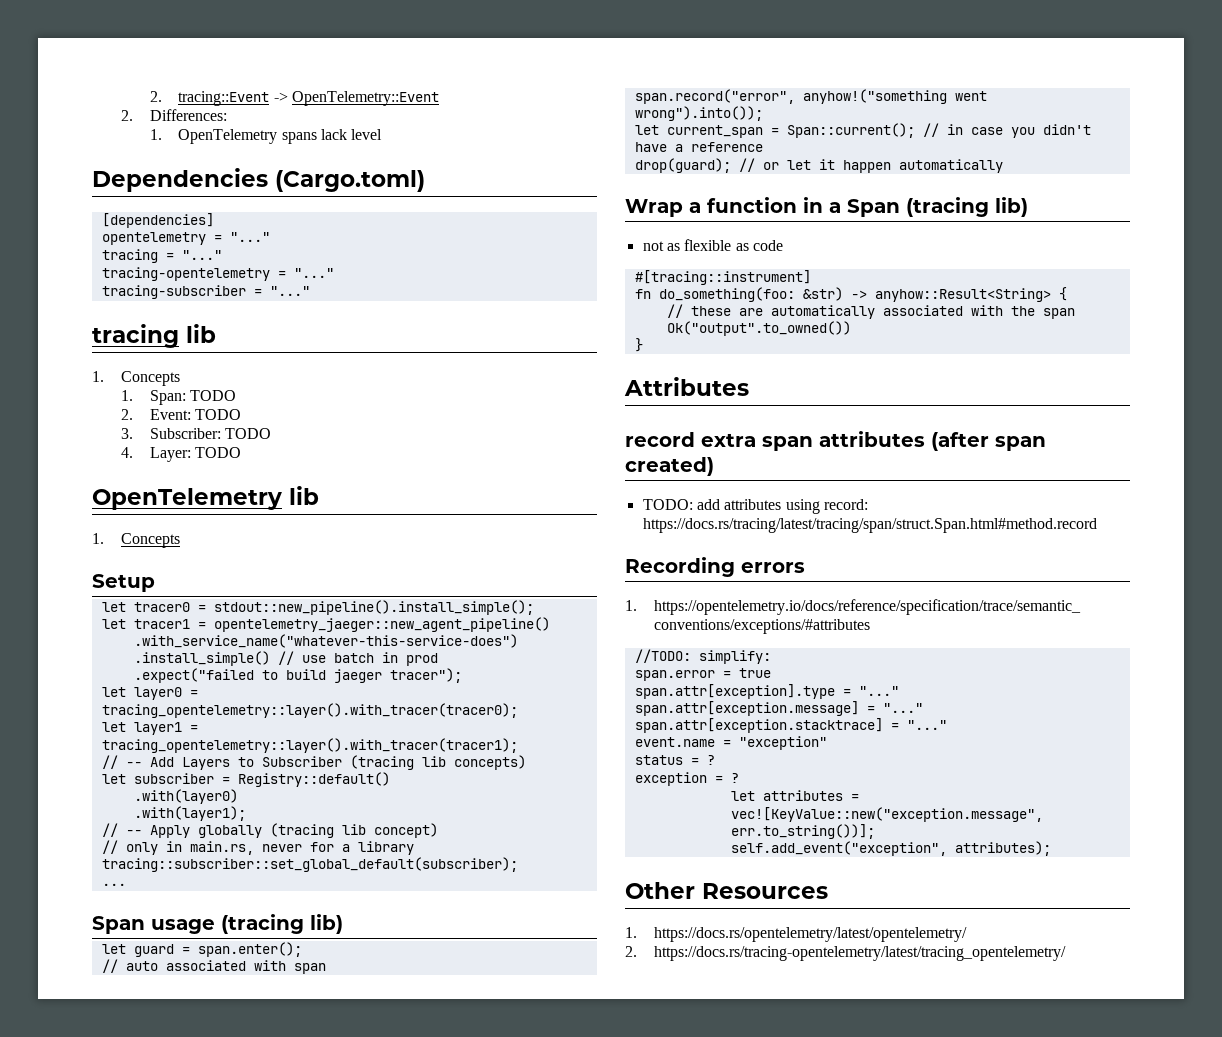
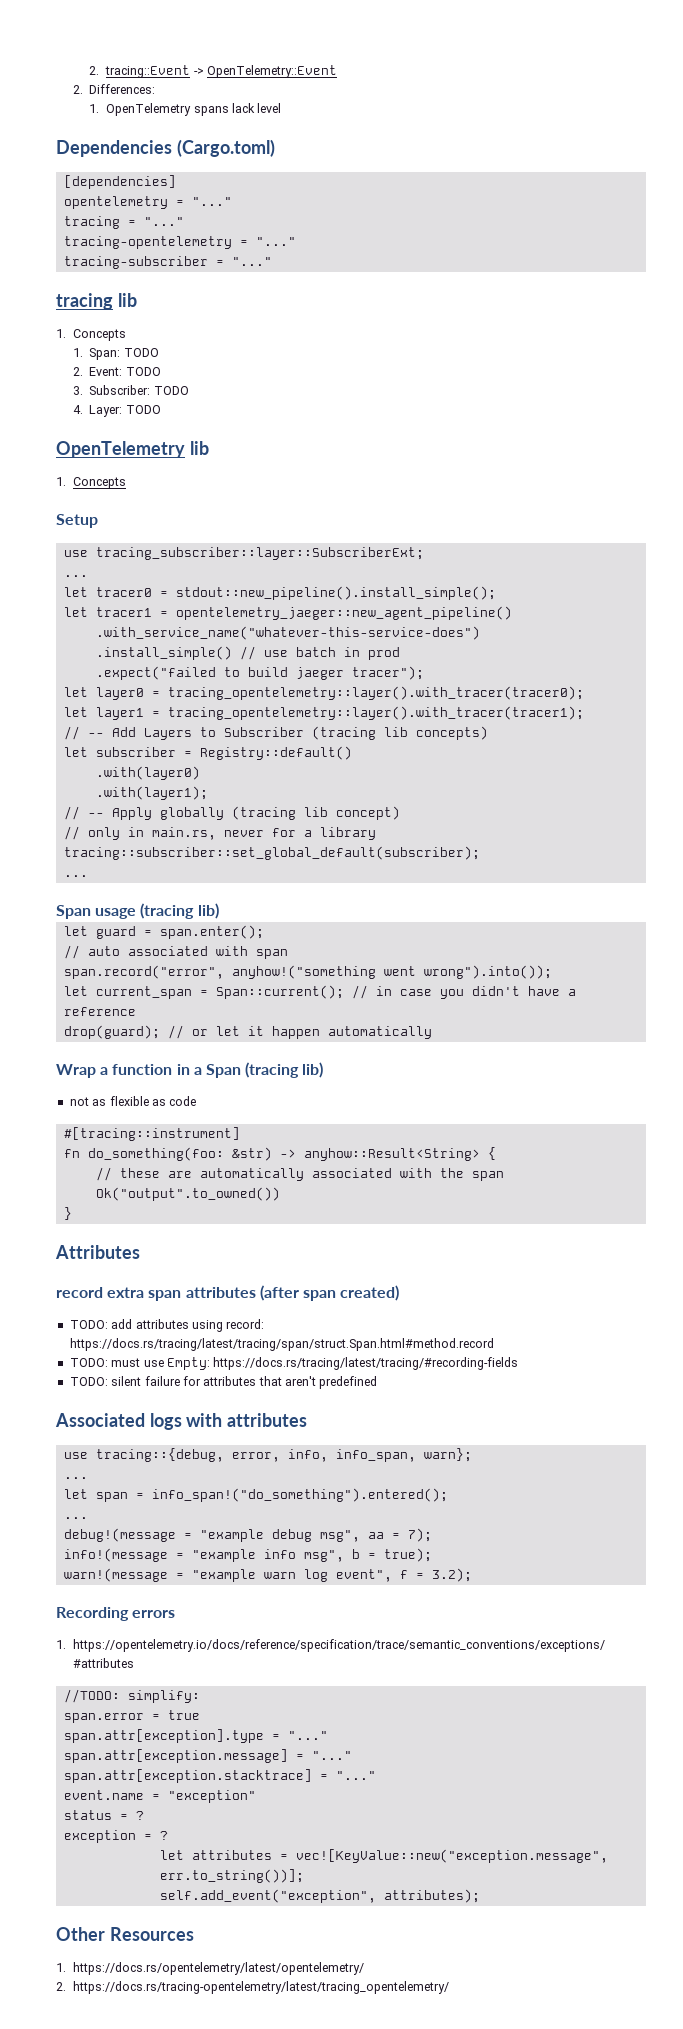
+ use tracing_subscriber::layer::SubscriberExt;
+ ...
+ TODO: must use Empty: https://docs.rs/tracing/latest/tracing/#recording-fields
+ TODO: silent failure for attributes that aren't predefined
+ Associated logs with attributes
+ use tracing::{debug, error, info, info_span, warn};
+ ...
+ let span = info_span!("do_something").entered();
+ ...
+ debug!(message = "example debug msg", aa = 7);
+ info!(message = "example info msg", b = true);
+ warn!(message = "example warn log event", f = 3.2);

